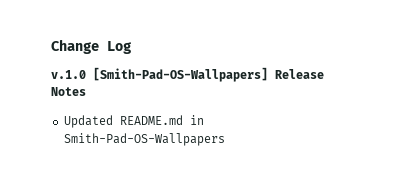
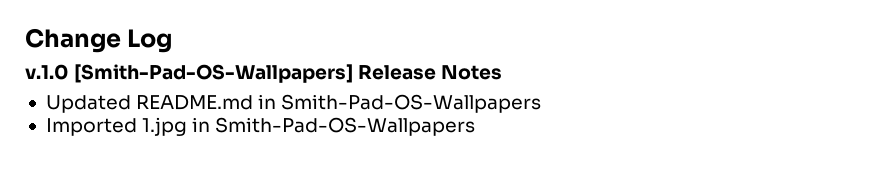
+ Imported 1.jpg in Smith-Pad-OS-Wallpapers

